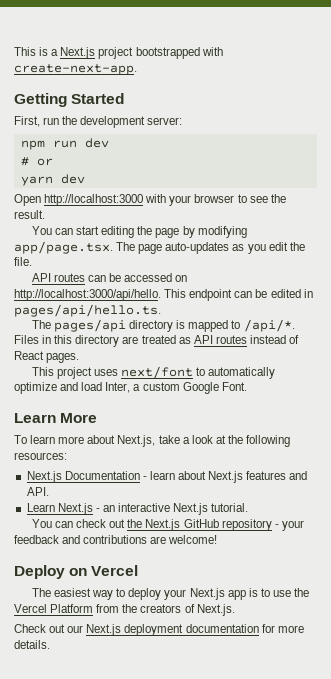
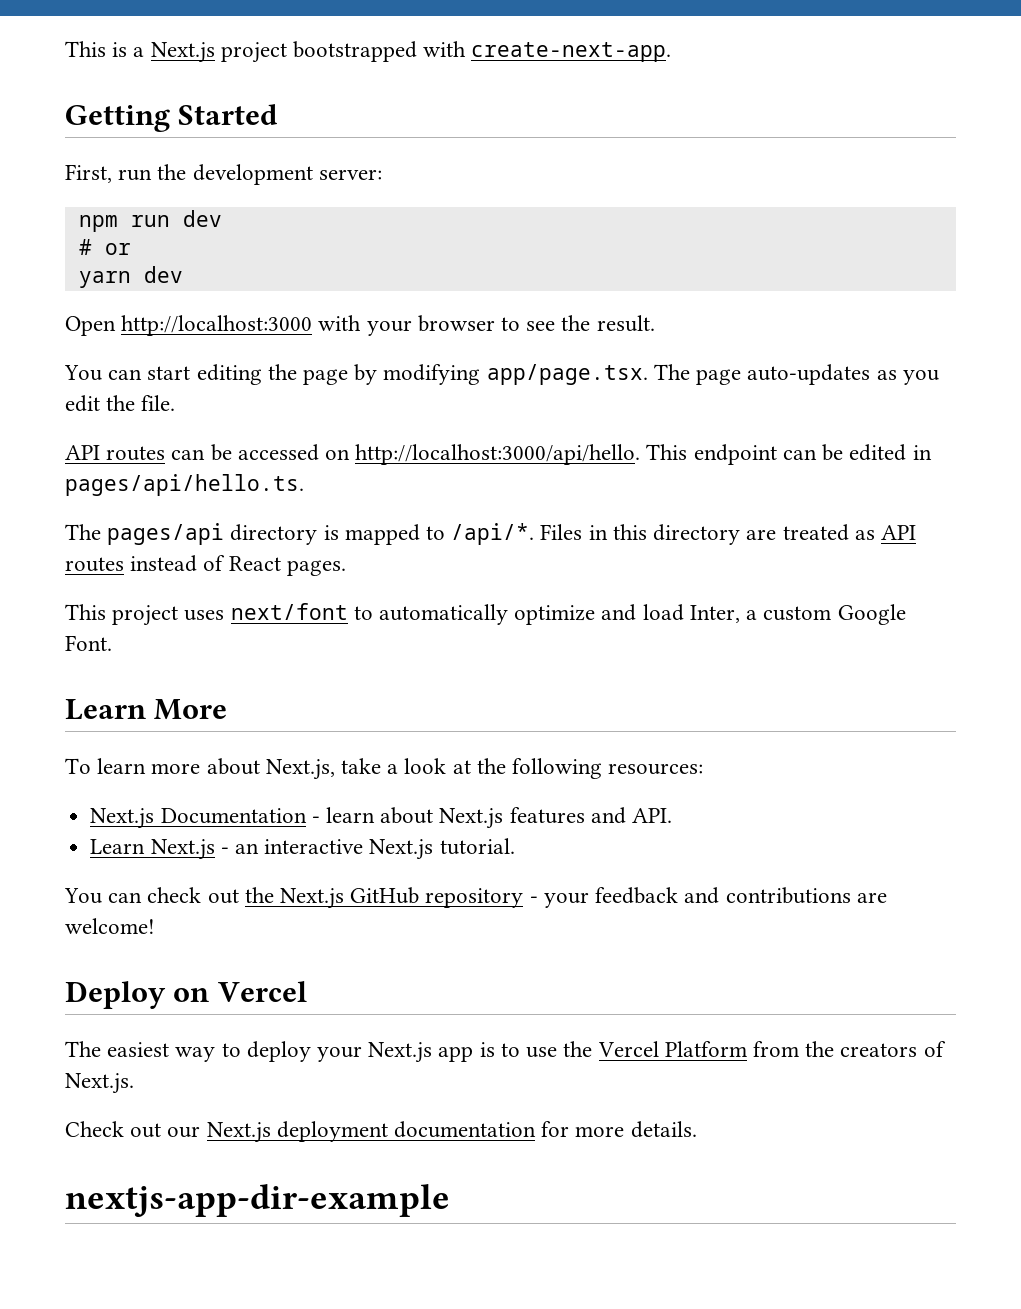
+ nextjs-app-dir-example

